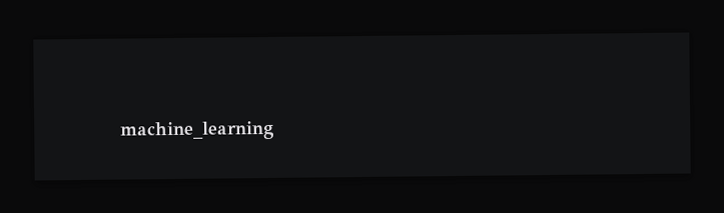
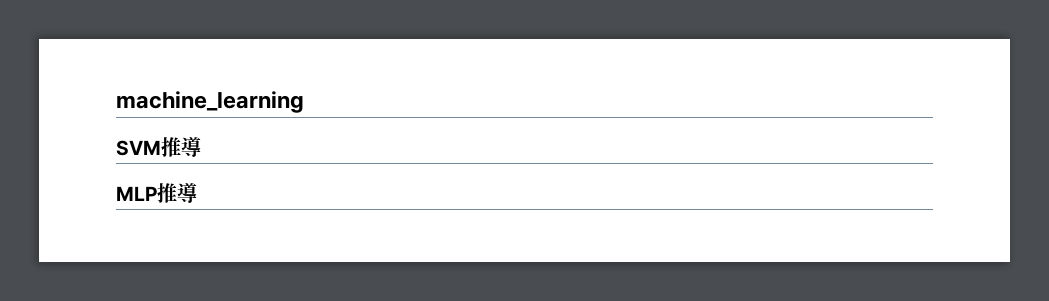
+ SVM推導
+ MLP推導

